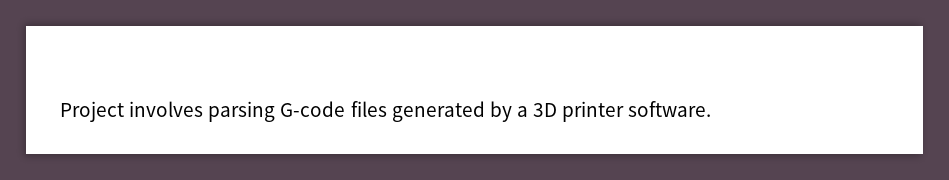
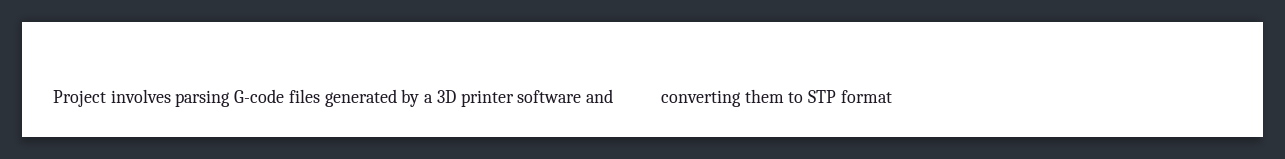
- Project involves parsing G-code files generated by a 3D printer software.
+ Project involves parsing G-code files generated by a 3D printer software and converting them to STP format

